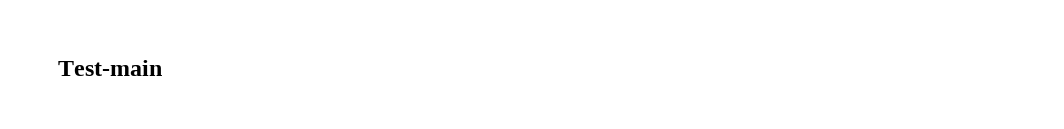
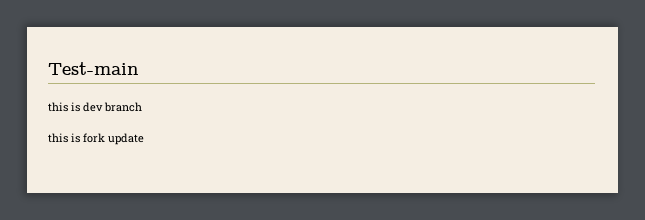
+ this is dev branch
+ this is fork update

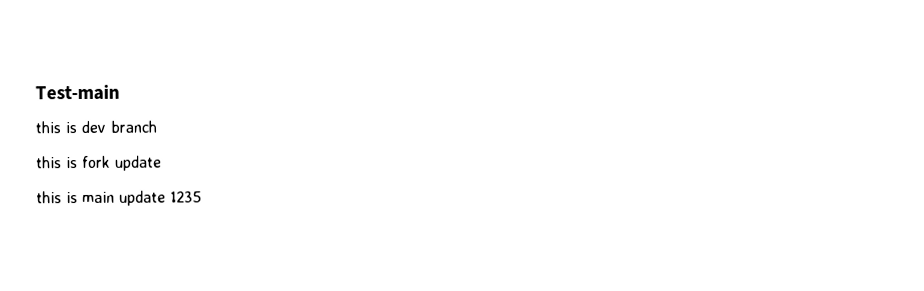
+ this is main update 1235

